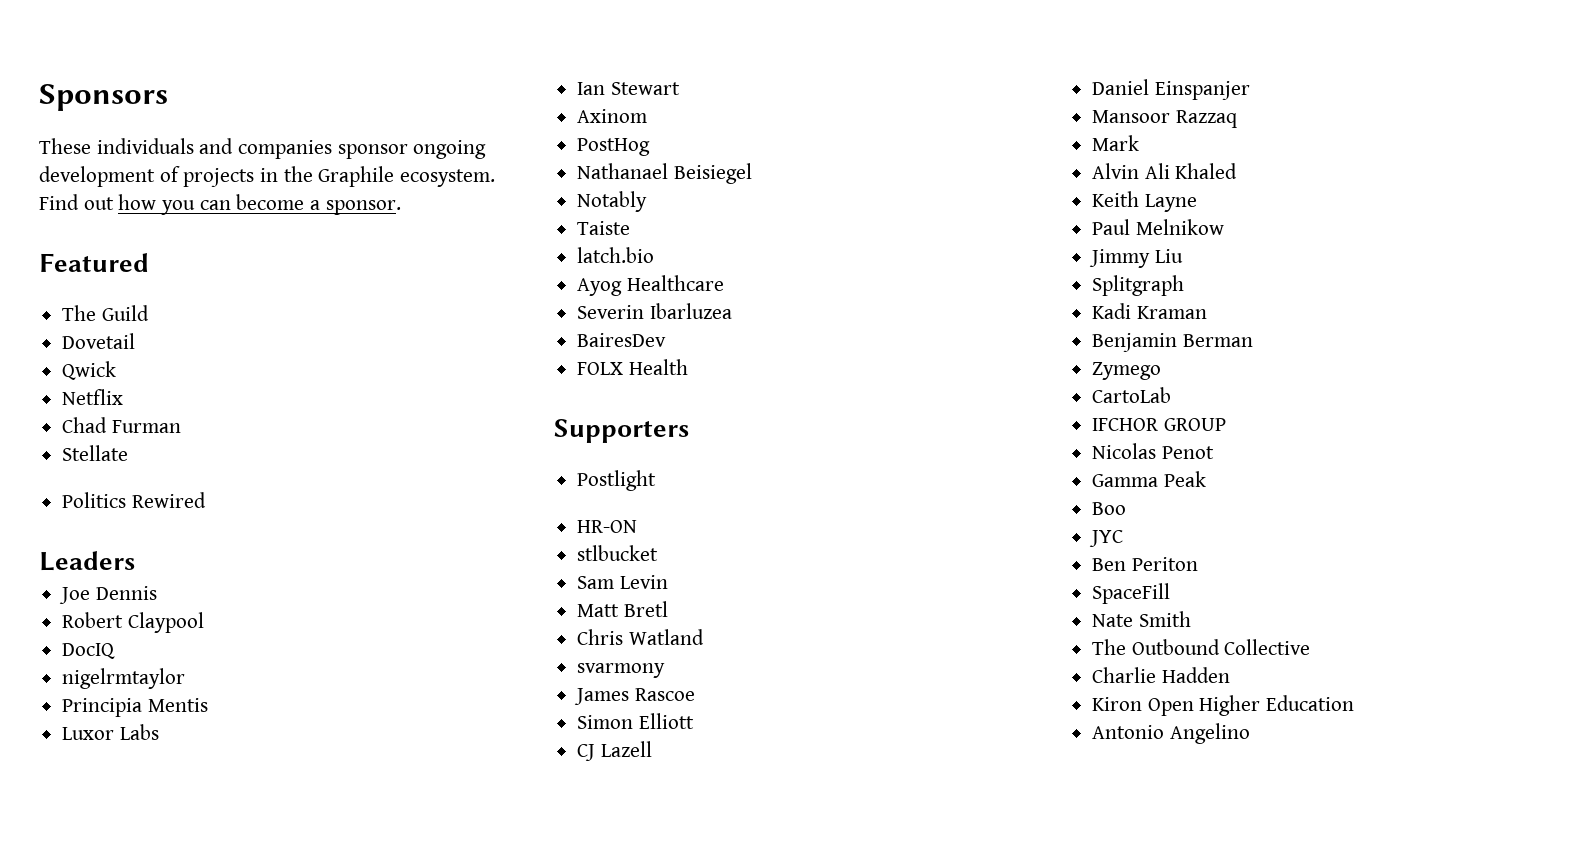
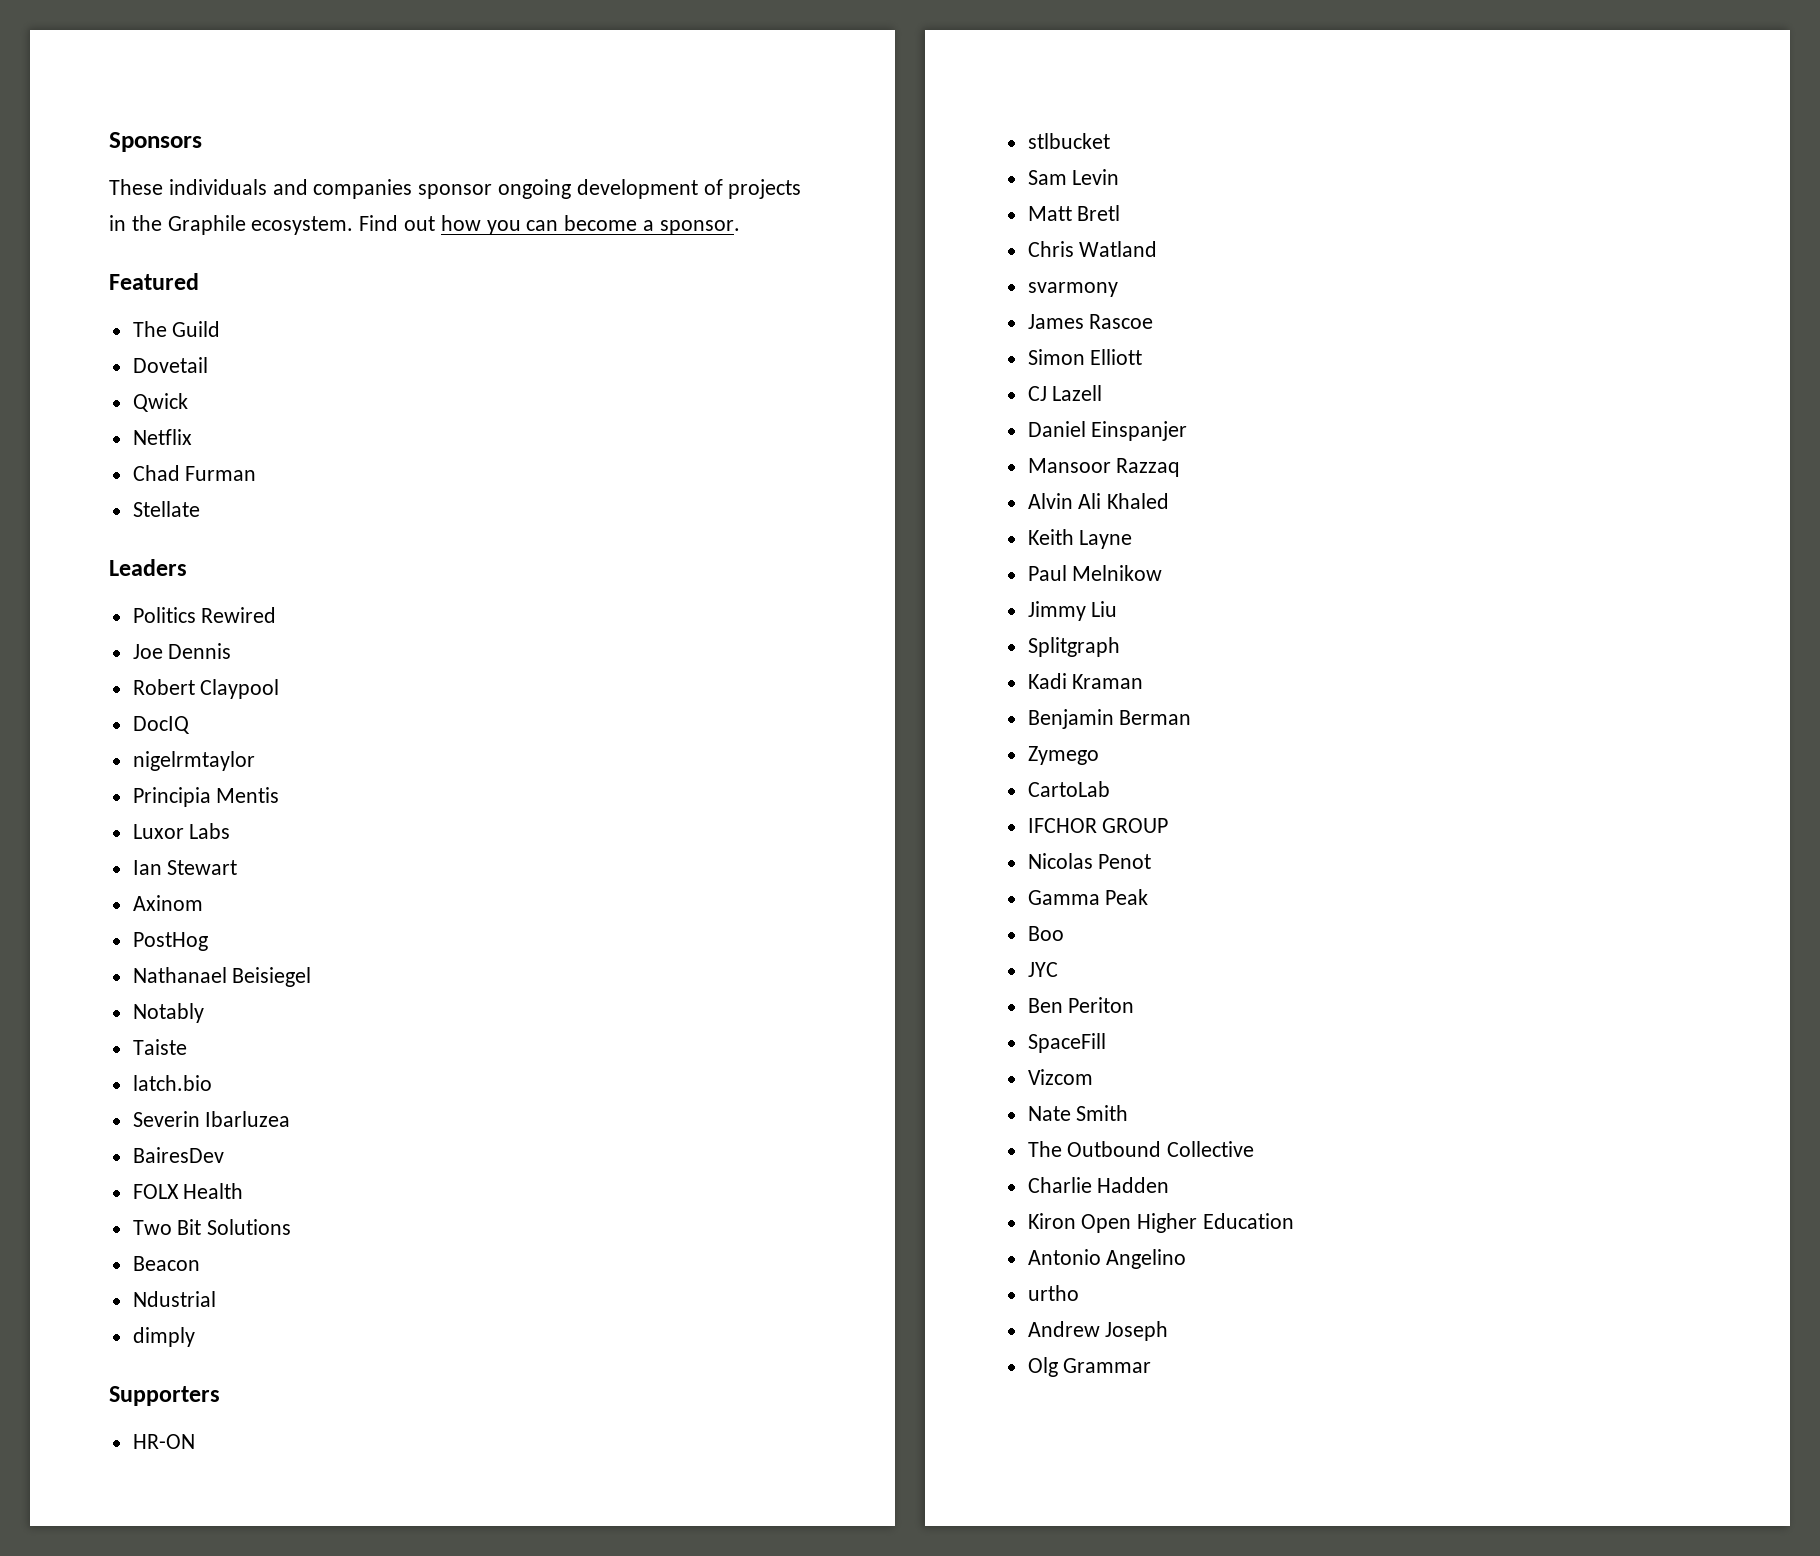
+ Leaders
- Leaders
- Ayog Healthcare
+ Two Bit Solutions
+ Beacon
+ Ndustrial
+ dimply
- Postlight
- Mark
+ Vizcom
+ urtho
+ Andrew Joseph
+ Olg Grammar

